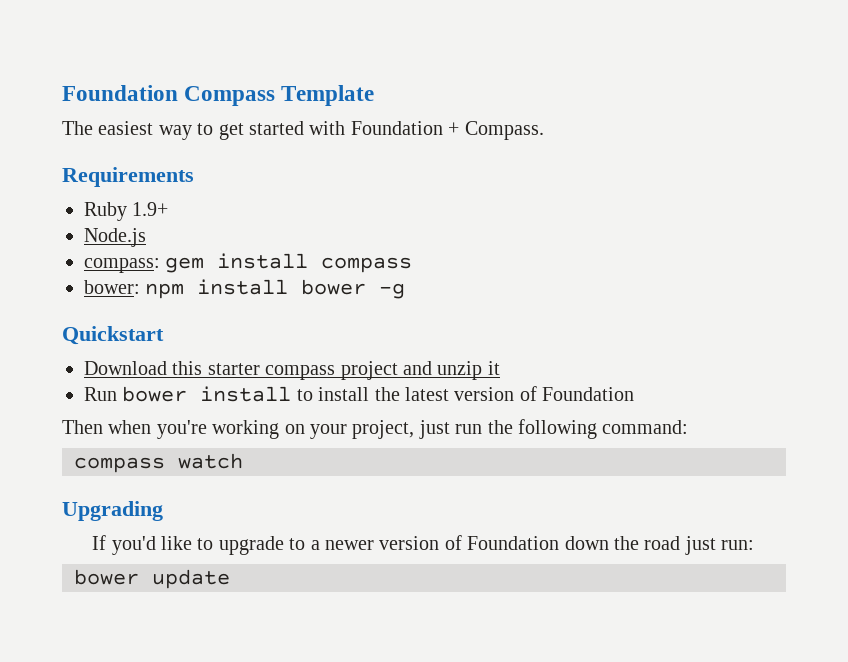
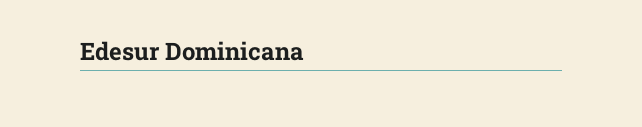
- Foundation Compass Template
- The easiest way to get started with Foundation + Compass.
- Requirements
- Ruby 1.9+
- Node.js
- compass: gem install compass
- bower: npm install bower -g
- Quickstart
- Download this starter compass project and unzip it
- Run bower install to install the latest version of Foundation
- Then when you're working on your project, just run the following command:
- compass watch
- Upgrading
- If you'd like to upgrade to a newer version of Foundation down the road just run:
- bower update
+ Edesur Dominicana

